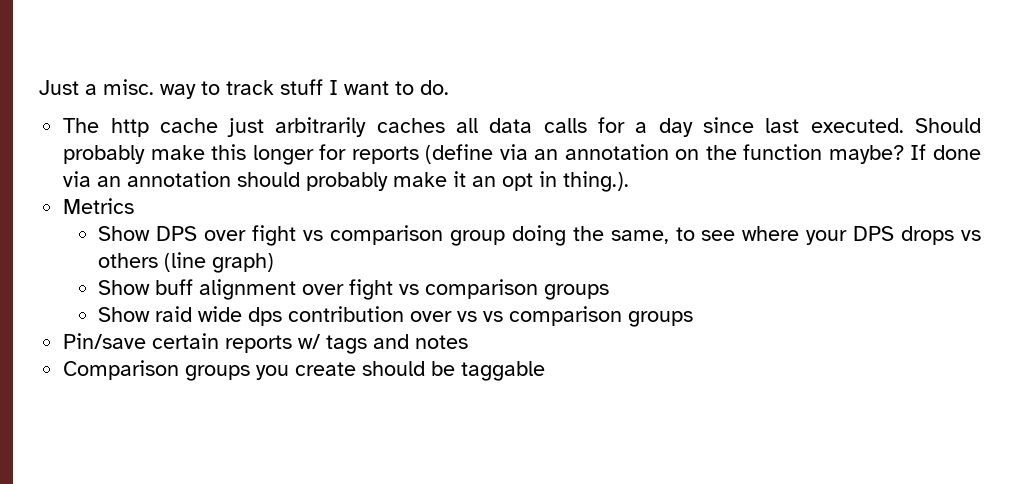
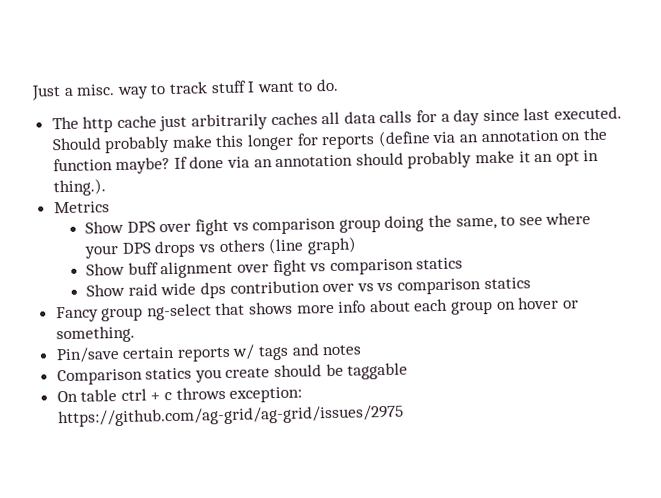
- Show buff alignment over fight vs comparison groups
+ Show buff alignment over fight vs comparison statics
- Show raid wide dps contribution over vs vs comparison groups
+ Show raid wide dps contribution over vs vs comparison statics
+ Fancy group ng-select that shows more info about each group on hover or something.
- Comparison groups you create should be taggable
+ Comparison statics you create should be taggable
+ On table ctrl + c throws exception: https://github.com/ag-grid/ag-grid/issues/2975

